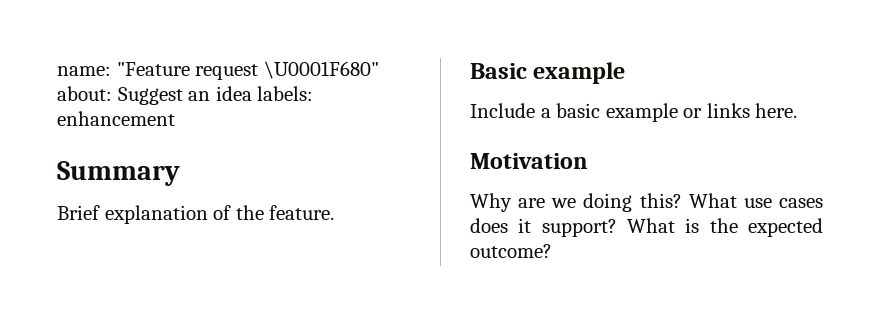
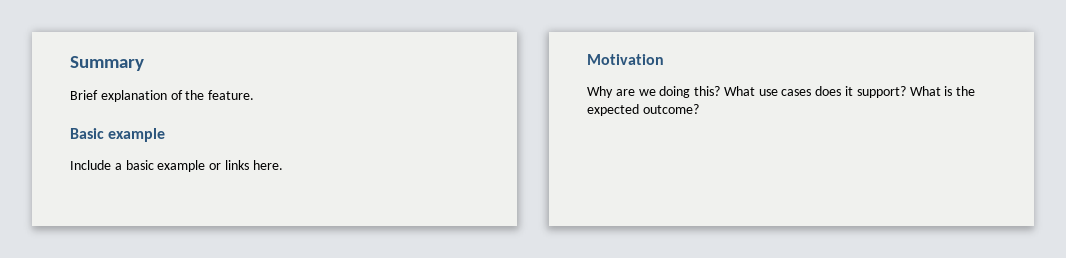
- name: "Feature request \U0001F680" about: Suggest an idea labels: enhancement

